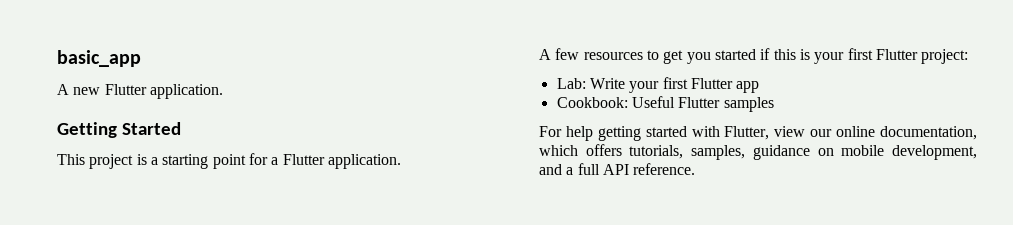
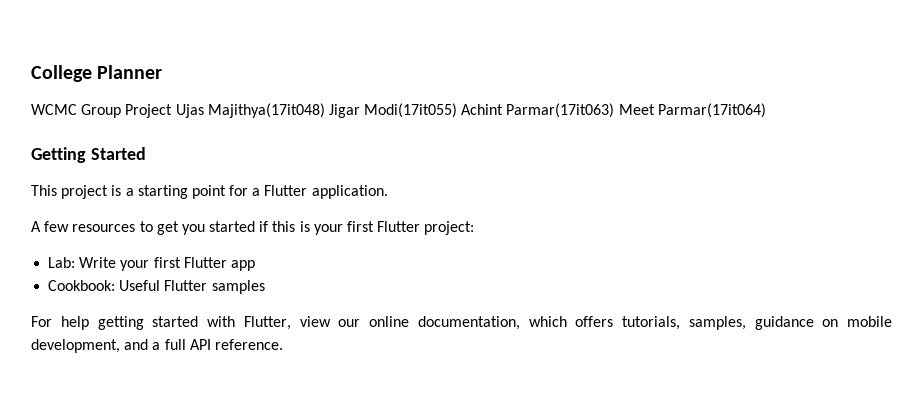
- basic_app
- A new Flutter application.
+ College Planner
+ WCMC Group Project Ujas Majithya(17it048) Jigar Modi(17it055) Achint Parmar(17it063) Meet Parmar(17it064)

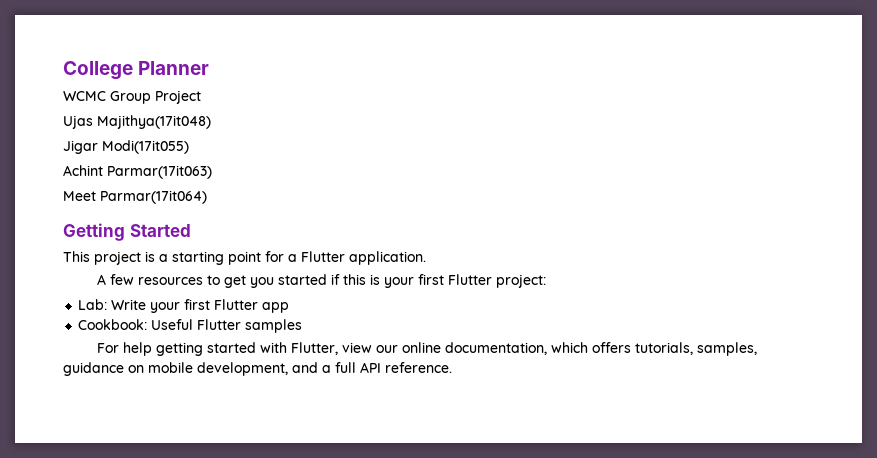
- WCMC Group Project Ujas Majithya(17it048) Jigar Modi(17it055) Achint Parmar(17it063) Meet Parmar(17it064)
+ WCMC Group Project
+ Ujas Majithya(17it048)
+ Jigar Modi(17it055)
+ Achint Parmar(17it063)
+ Meet Parmar(17it064)

